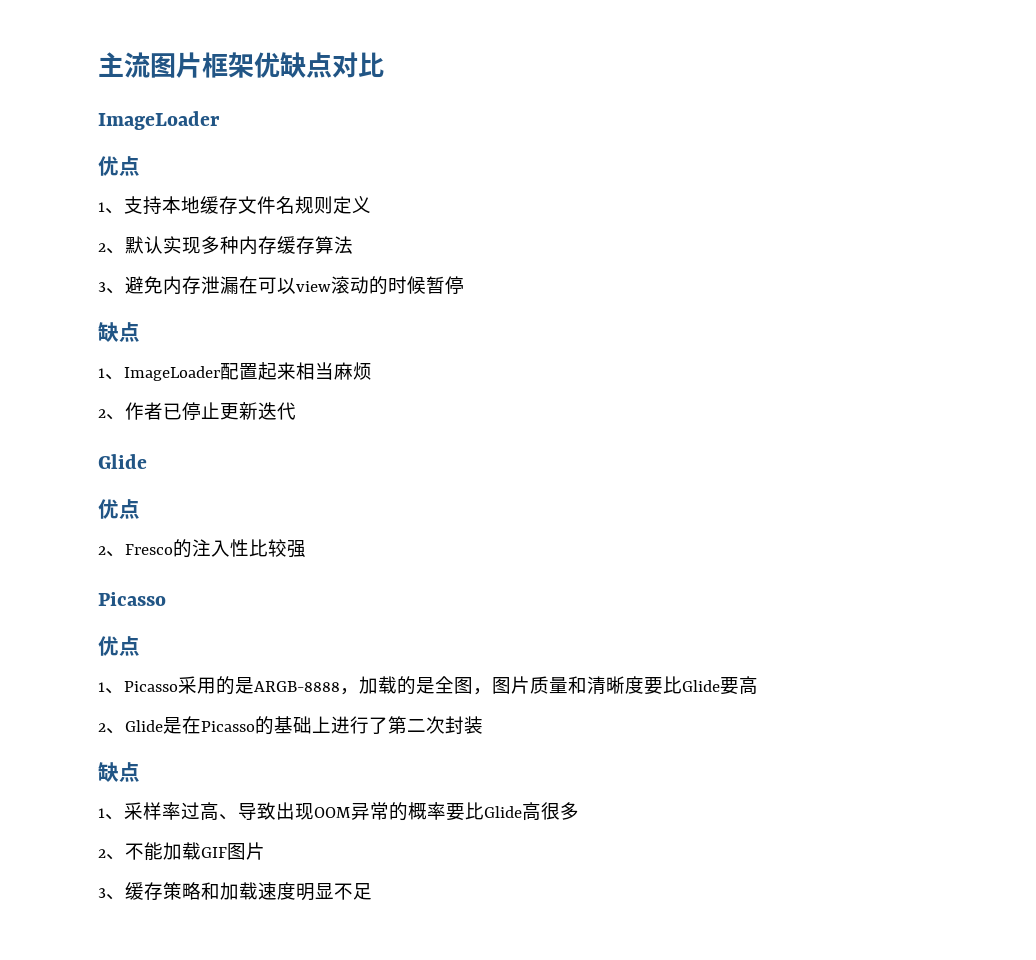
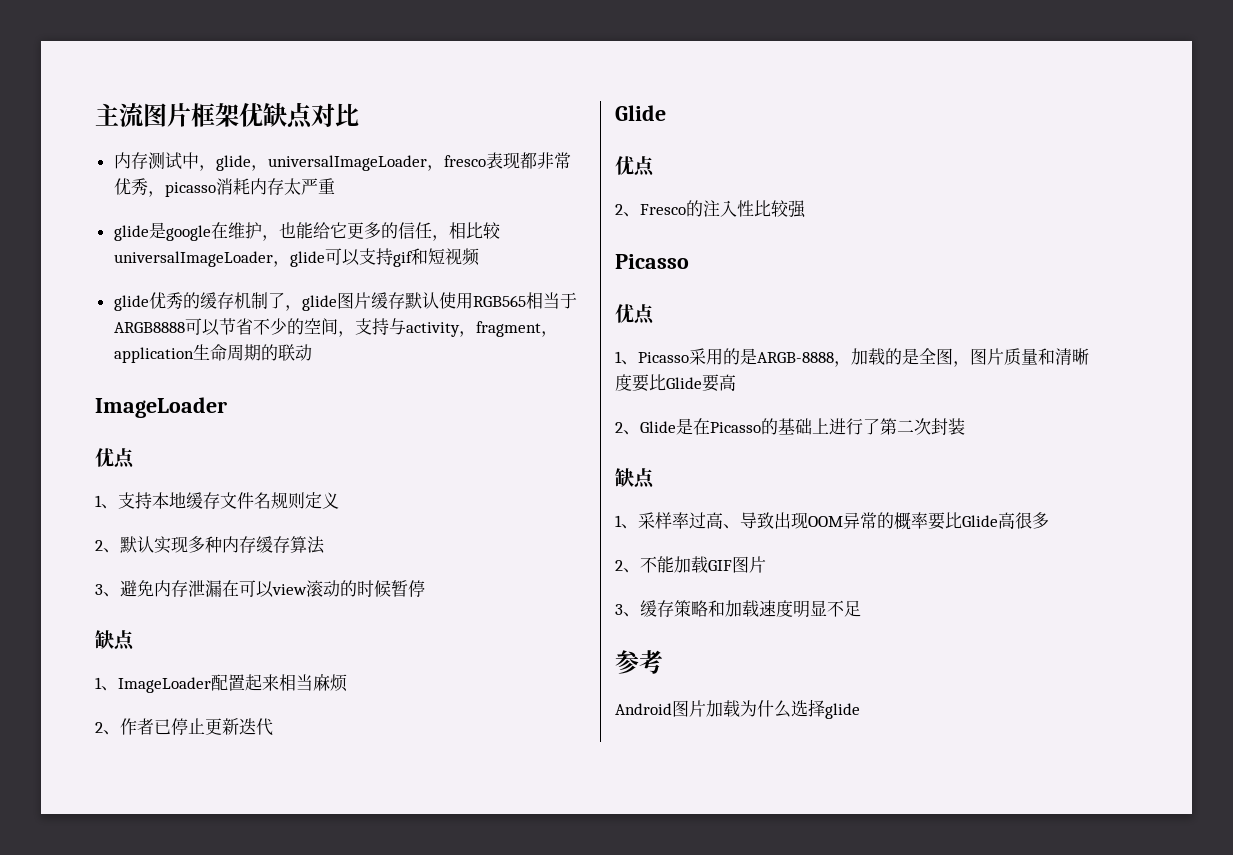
+ 内存测试中，glide，universalImageLoader，fresco表现都非常优秀，picasso消耗内存太严重
+ glide是google在维护，也能给它更多的信任，相比较universalImageLoader，glide可以支持gif和短视频
+ glide优秀的缓存机制了，glide图片缓存默认使用RGB565相当于ARGB8888可以节省不少的空间，支持与activity，fragment，application生命周期的联动
+ 参考
+ Android图片加载为什么选择glide

